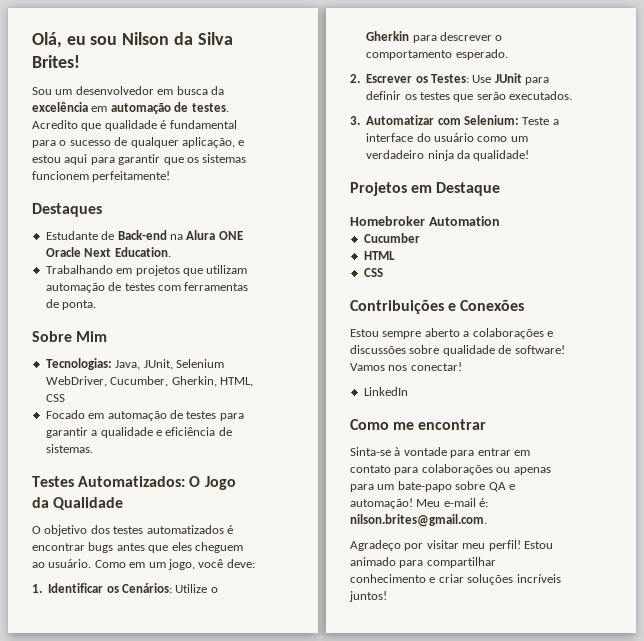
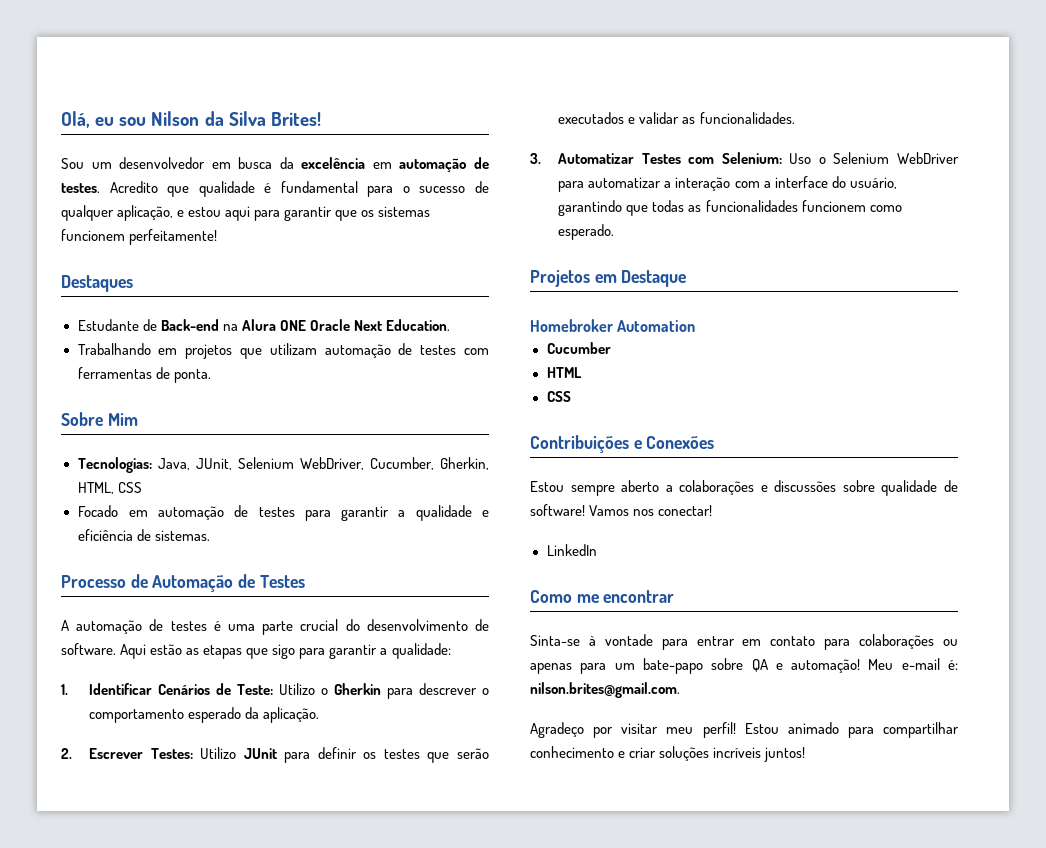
- Testes Automatizados: O Jogo da Qualidade
- O objetivo dos testes automatizados é encontrar bugs antes que eles cheguem ao usuário. Como em um jogo, você deve:
- 1. Identificar os Cenários: Utilize o Gherkin para descrever o comportamento esperado.
+ Processo de Automação de Testes
+ A automação de testes é uma parte crucial do desenvolvimento de software. Aqui estão as etapas que sigo para garantir a qualidade:
+ 1. Identificar Cenários de Teste: Utilizo o Gherkin para descrever o comportamento esperado da aplicação.
- 2. Escrever os Testes: Use JUnit para definir os testes que serão executados.
+ 2. Escrever Testes: Utilizo JUnit para definir os testes que serão executados e validar as funcionalidades.
- 3. Automatizar com Selenium: Teste a interface do usuário como um verdadeiro ninja da qualidade!
+ 3. Automatizar Testes com Selenium: Uso o Selenium WebDriver para automatizar a interação com a interface do usuário, garantindo que todas as funcionalidades funcionem como esperado.

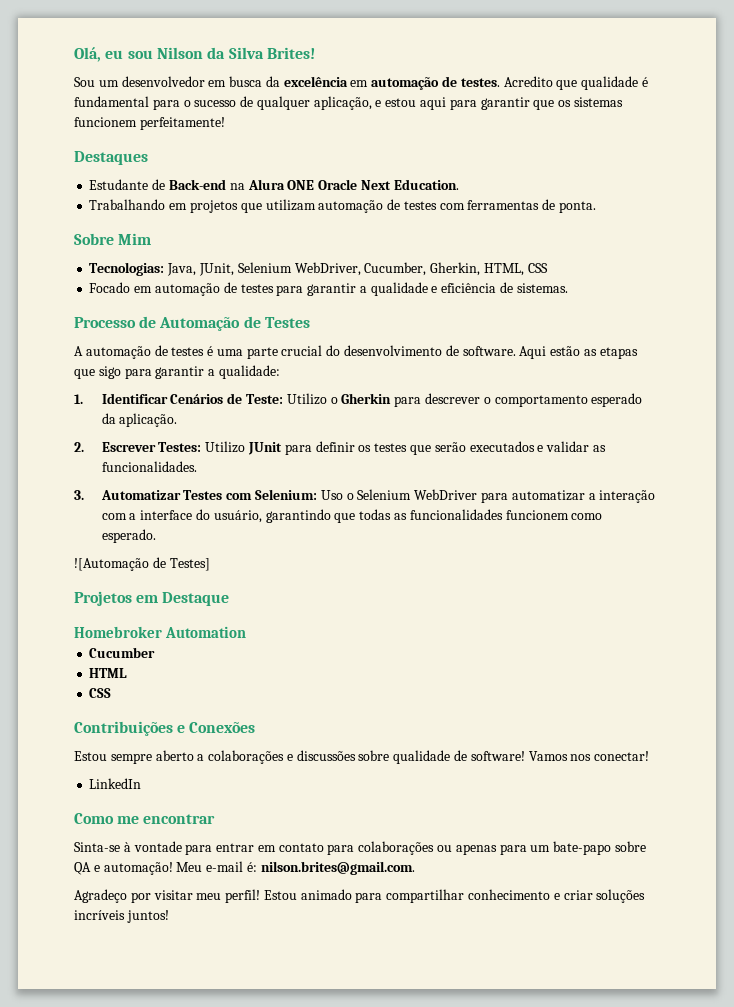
+ ![Automação de Testes]

